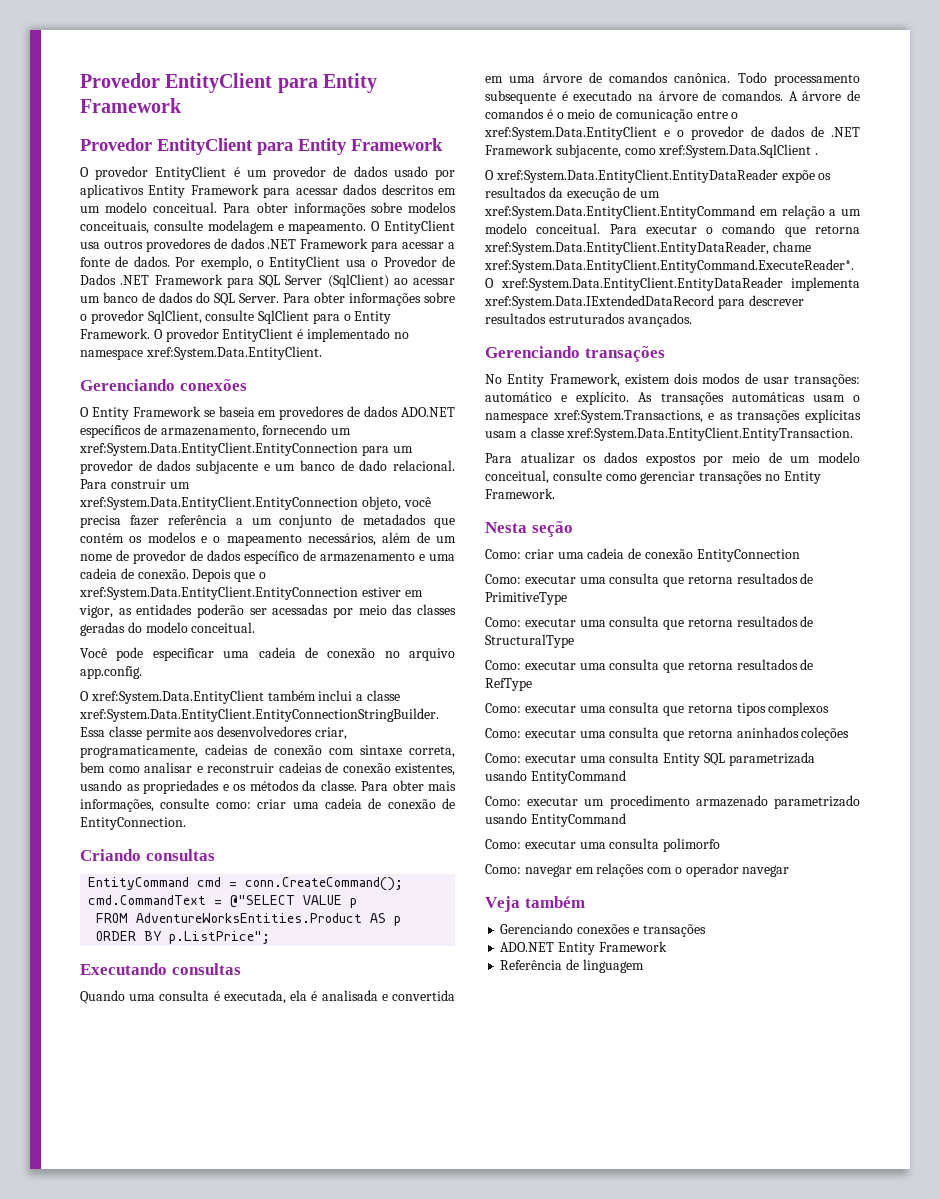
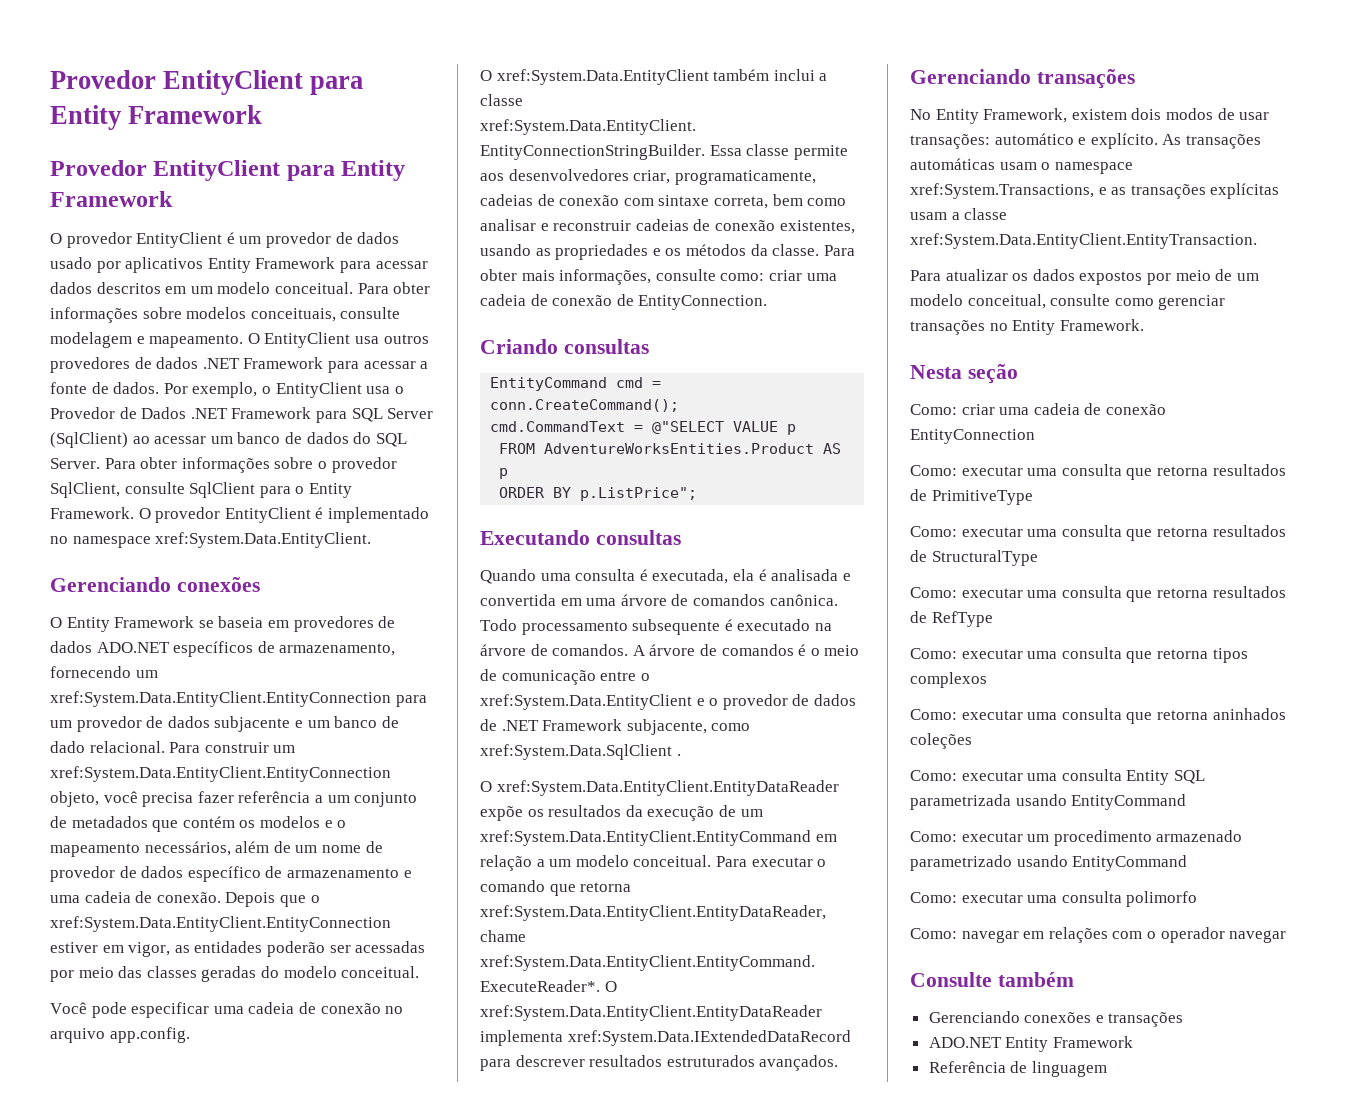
- Veja também
+ Consulte também

